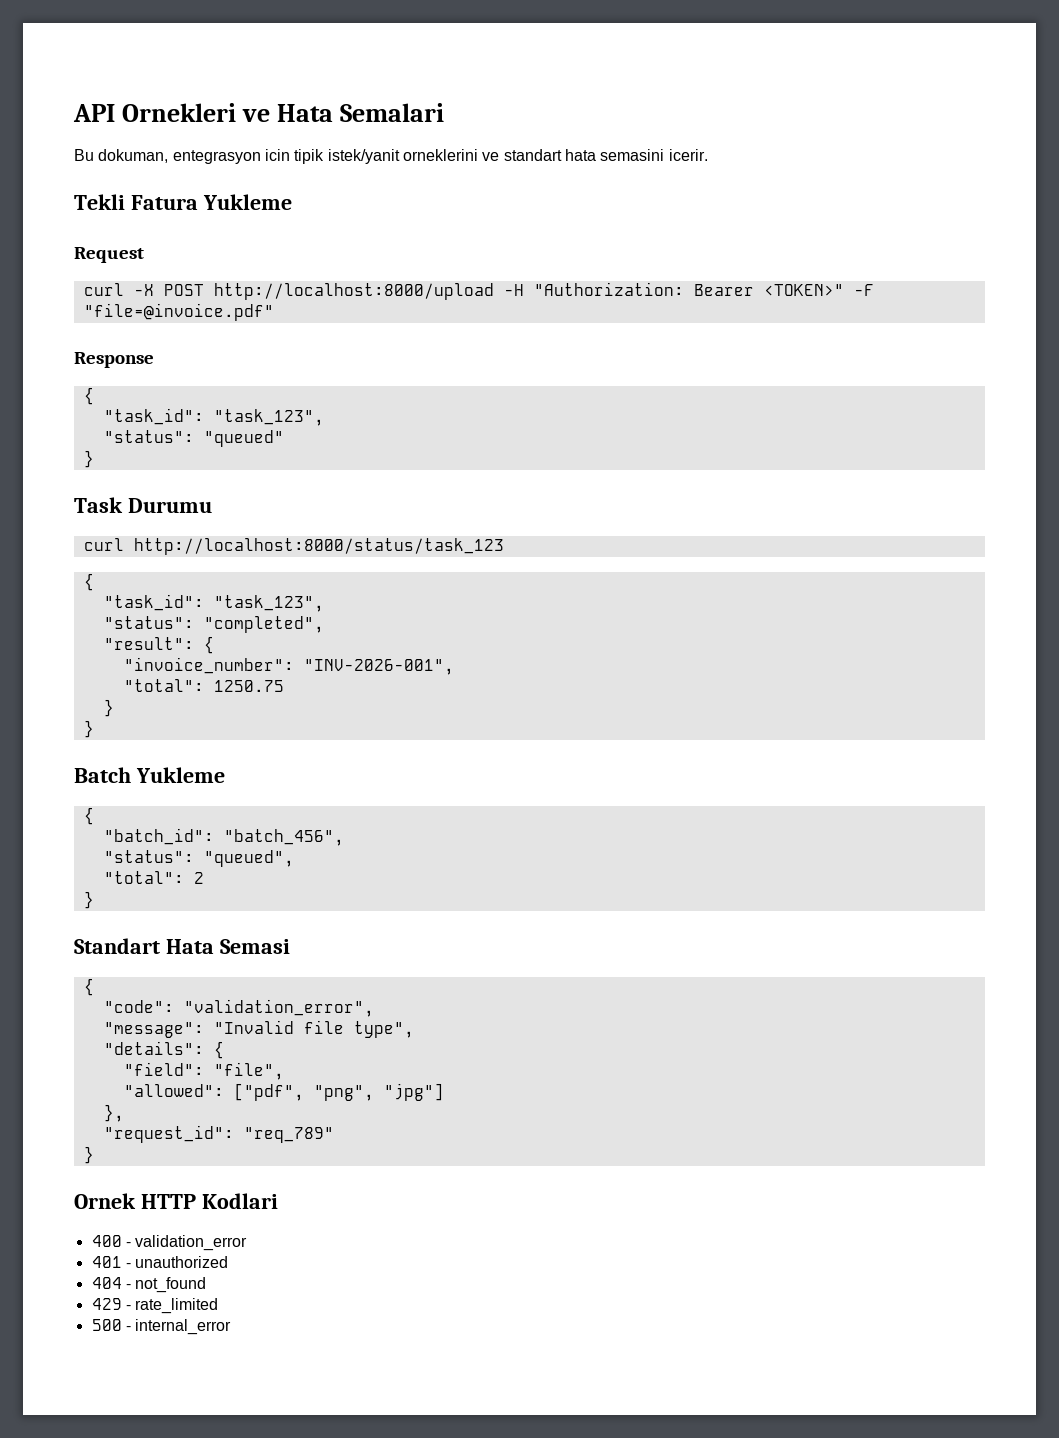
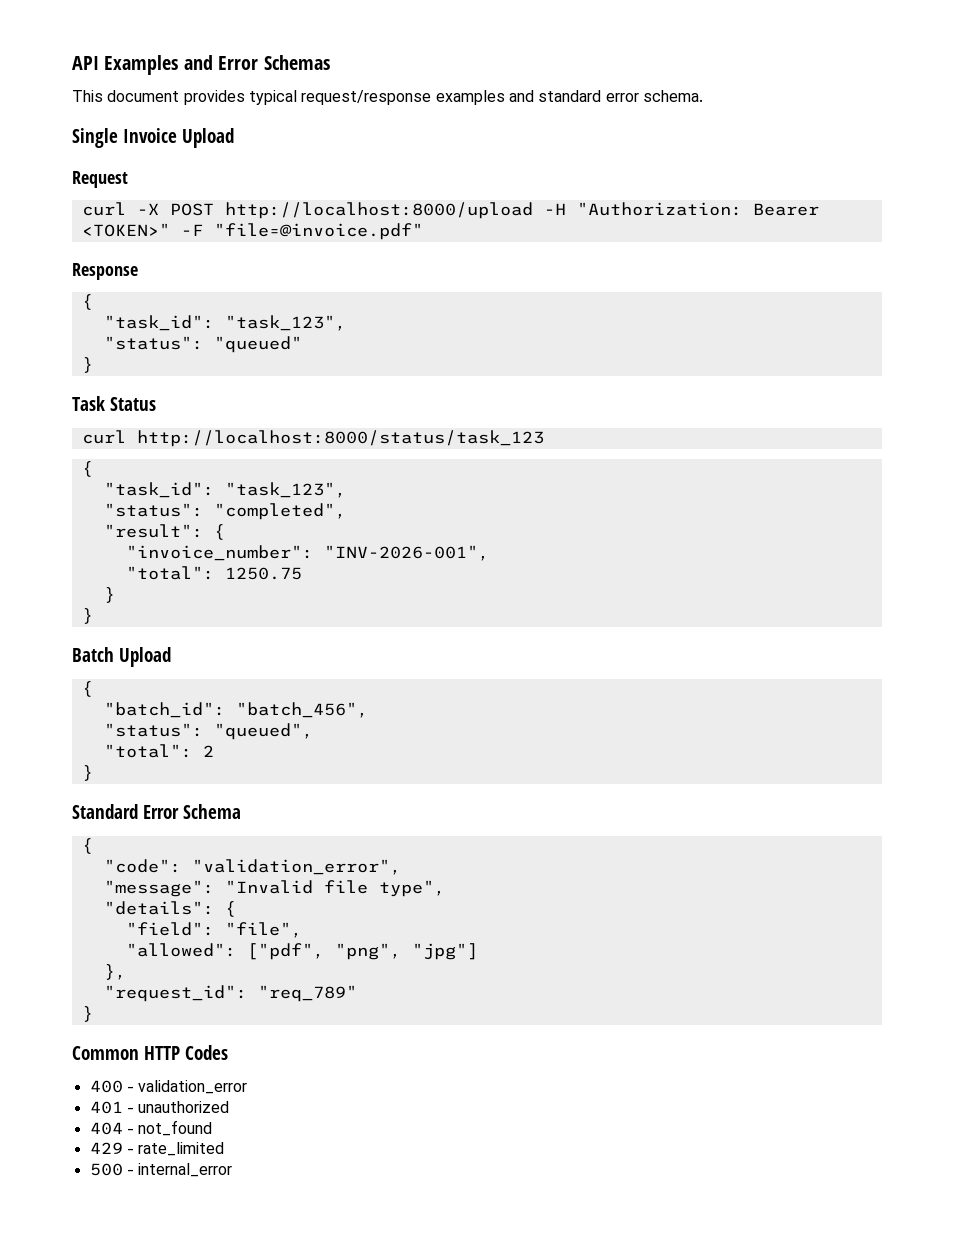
- API Ornekleri ve Hata Semalari
- Bu dokuman, entegrasyon icin tipik istek/yanit orneklerini ve standart hata semasini icerir.
- Tekli Fatura Yukleme
+ API Examples and Error Schemas
+ This document provides typical request/response examples and standard error schema.
+ Single Invoice Upload
- Task Durumu
+ Task Status
- Batch Yukleme
+ Batch Upload
- Standart Hata Semasi
+ Standard Error Schema
- Ornek HTTP Kodlari
+ Common HTTP Codes

